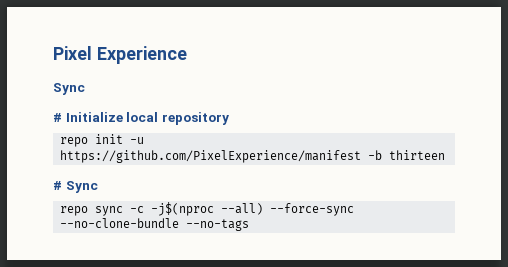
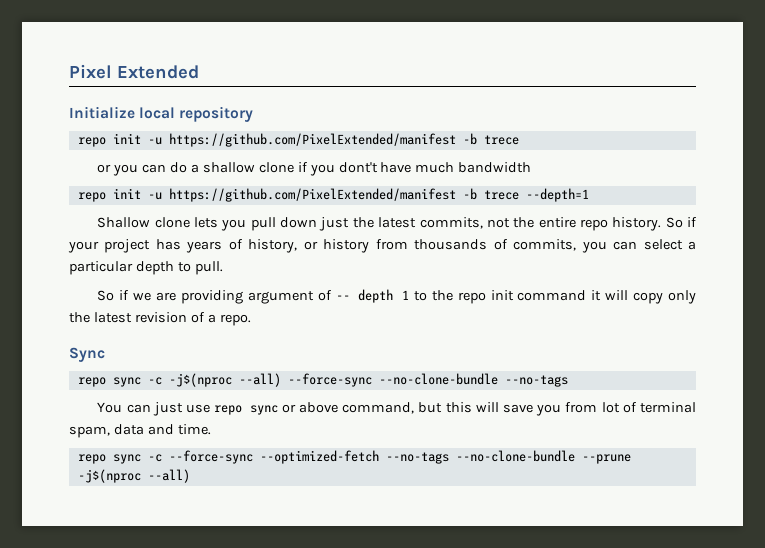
- Pixel Experience
+ Pixel Extended
+ Initialize local repository
+ repo init -u https://github.com/PixelExtended/manifest -b trece
+ or you can do a shallow clone if you dont't have much bandwidth
+ repo init -u https://github.com/PixelExtended/manifest -b trece --depth=1
+ Shallow clone lets you pull down just the latest commits, not the entire repo history. So if your project has years of history, or history from thousands of commits, you can select a particular depth to pull.
+ So if we are providing argument of -- depth 1 to the repo init command it will copy only the latest revision of a repo.
  Sync
- # Initialize local repository
- repo init -u https://github.com/PixelExperience/manifest -b thirteen
- # Sync
+ You can just use repo sync or above command, but this will save you from lot of terminal spam, data and time.
+ repo sync -c --force-sync --optimized-fetch --no-tags --no-clone-bundle --prune -j$(nproc --all)

